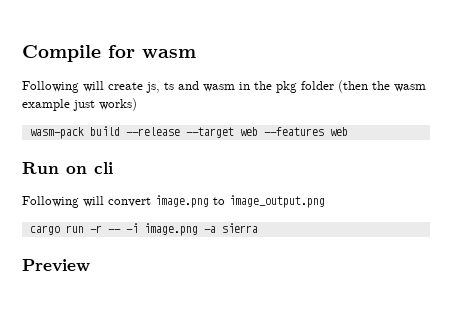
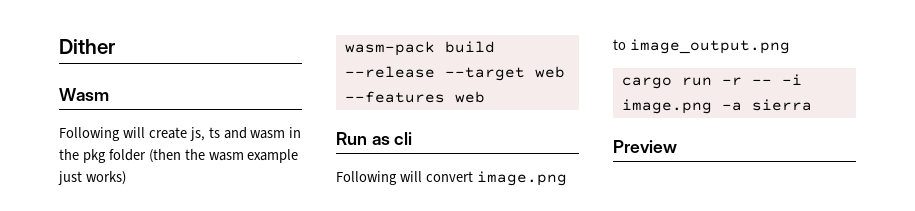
- Compile for wasm
+ Dither
+ Wasm
- Run on cli
+ Run as cli

